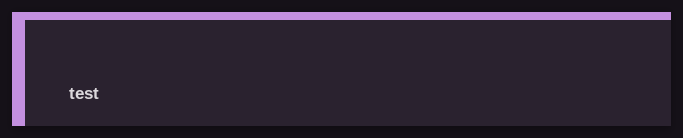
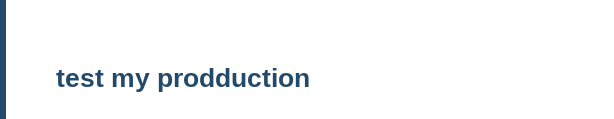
- test
+ test my prodduction

